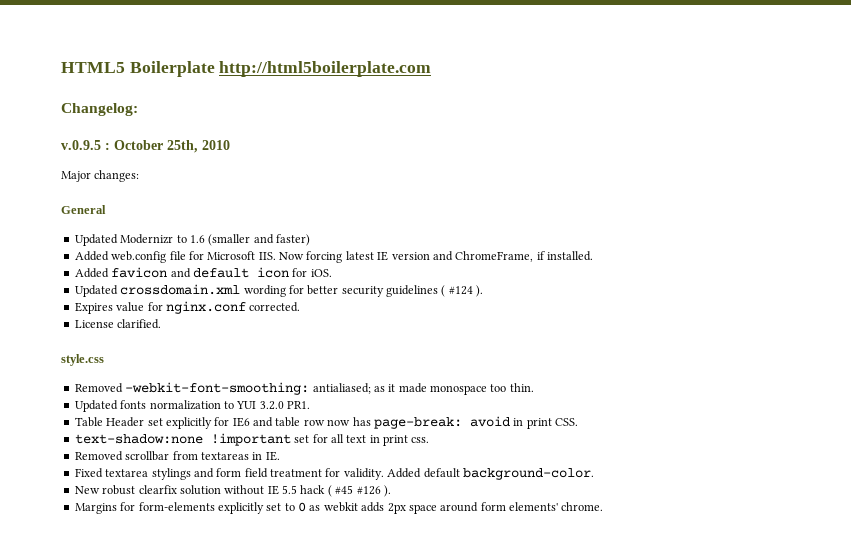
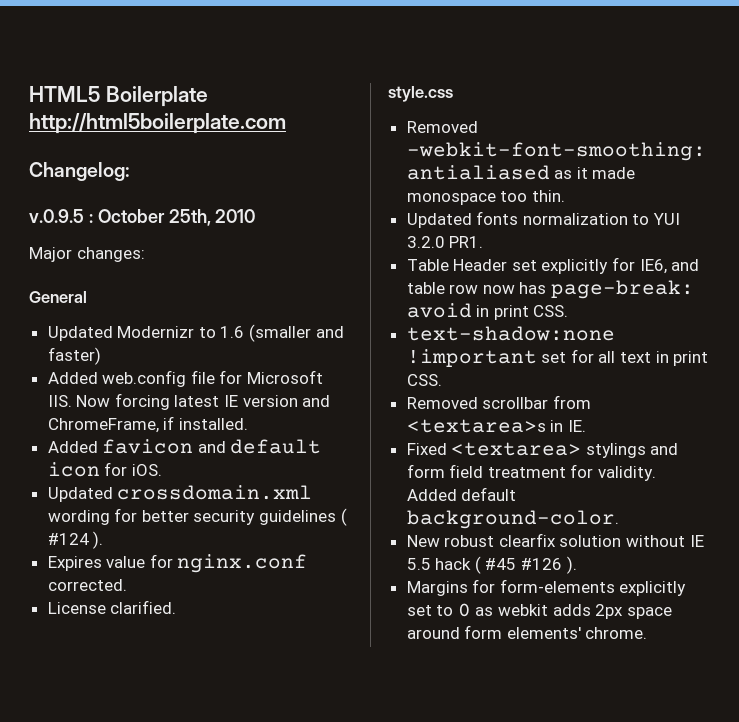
- Removed -webkit-font-smoothing: antialiased; as it made monospace too thin.
+ Removed -webkit-font-smoothing: antialiased as it made monospace too thin.
- Table Header set explicitly for IE6 and table row now has page-break: avoid in print CSS.
+ Table Header set explicitly for IE6, and table row now has page-break: avoid in print CSS.
- text-shadow:none !important set for all text in print css.
+ text-shadow:none !important set for all text in print CSS.
- Removed scrollbar from textareas in IE.
+ Removed scrollbar from <textarea>s in IE.
- Fixed textarea stylings and form field treatment for validity.
+ Fixed <textarea> stylings and form field treatment for validity.

